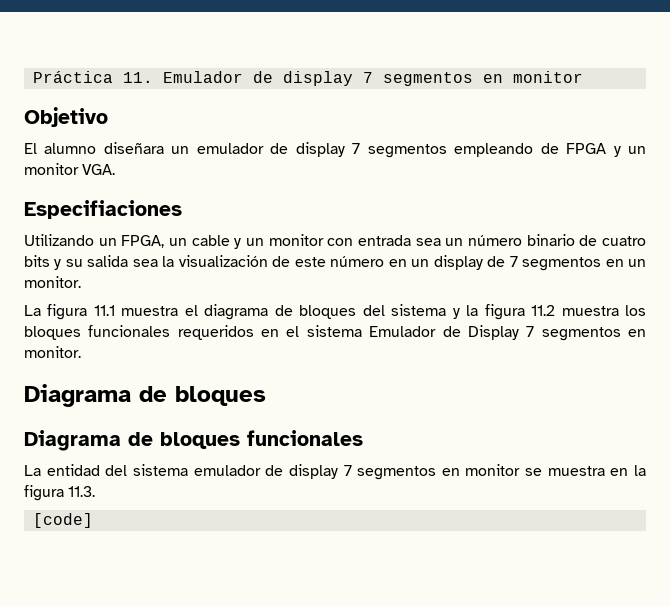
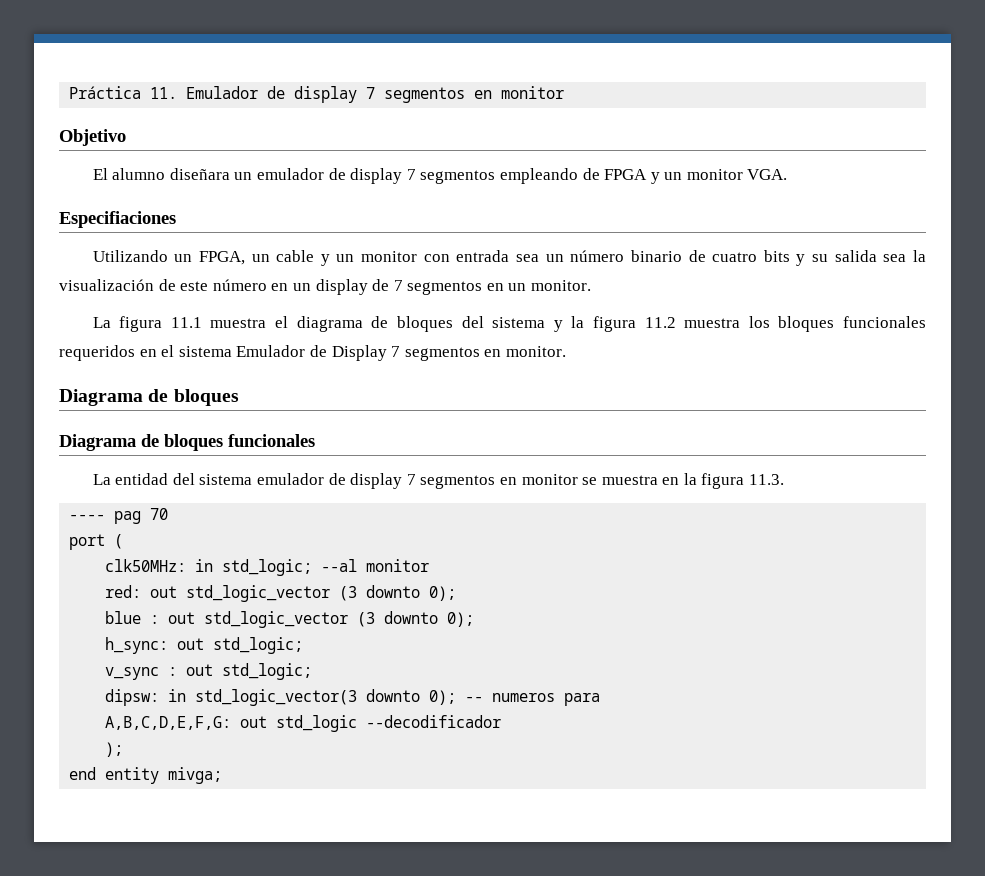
- [code]
+ ---- pag 70
+ port (
+ clk50MHz: in std_logic; --al monitor
+ red: out std_logic_vector (3 downto 0);
+ blue : out std_logic_vector (3 downto 0);
+ h_sync: out std_logic;
+ v_sync : out std_logic;
+ dipsw: in std_logic_vector(3 downto 0); -- numeros para
+ A,B,C,D,E,F,G: out std_logic --decodificador
+ );
+ end entity mivga;

